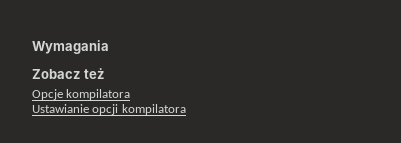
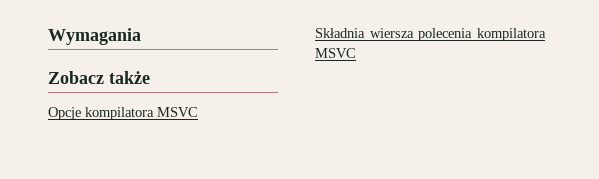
- Zobacz też
+ Zobacz także
- Opcje kompilatora
- Ustawianie opcji kompilatora
+ Opcje kompilatora MSVC
+ Składnia wiersza polecenia kompilatora MSVC

